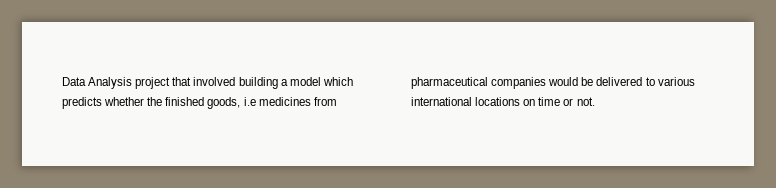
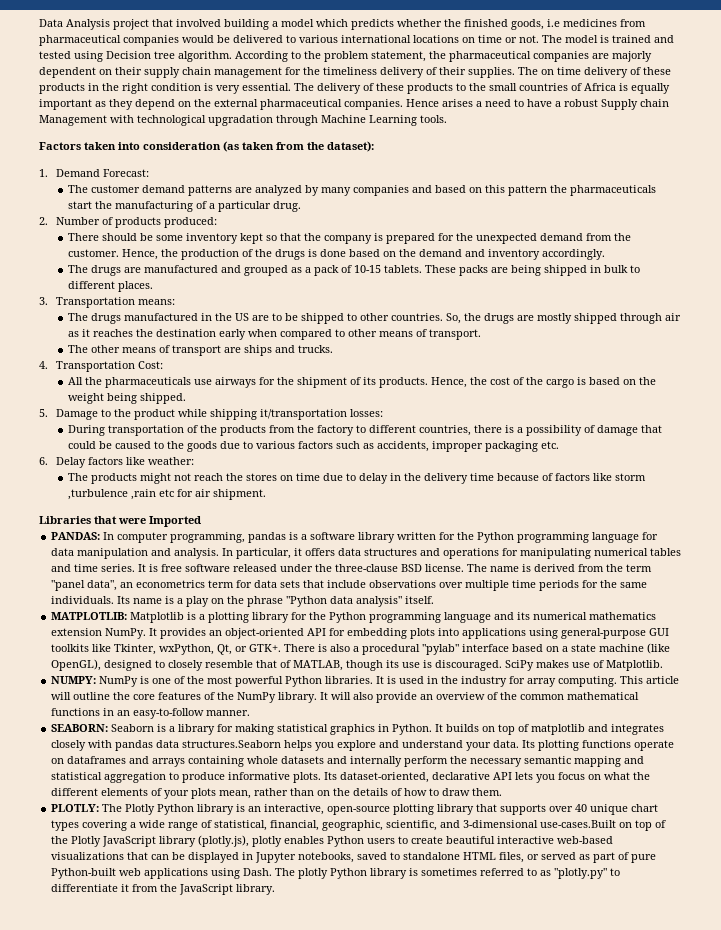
+ The model is trained and tested using Decision tree algorithm. According to the problem statement, the pharmaceutical companies are majorly dependent on their supply chain management for the timeliness delivery of their supplies. The on time delivery of these products in the right condition is very essential. The delivery of these products to the small countries of Africa is equally important as they depend on the external pharmaceutical companies. Hence arises a need to have a robust Supply chain Management with technological upgradation through Machine Learning tools.
+ Factors taken into consideration (as taken from the dataset):
+ 1. Demand Forecast:
+ The customer demand patterns are analyzed by many companies and based on this pattern the pharmaceuticals start the manufacturing of a particular drug.
+ 2. Number of products produced:
+ There should be some inventory kept so that the company is prepared for the unexpected demand from the customer. Hence, the production of the drugs is done based on the demand and inventory accordingly.
+ The drugs are manufactured and grouped as a pack of 10-15 tablets. These packs are being shipped in bulk to different places.
+ 3. Transportation means:
+ The drugs manufactured in the US are to be shipped to other countries. So, the drugs are mostly shipped through air as it reaches the destination early when compared to other means of transport.
+ The other means of transport are ships and trucks.
+ 4. Transportation Cost:
+ All the pharmaceuticals use airways for the shipment of its products. Hence, the cost of the cargo is based on the weight being shipped.
+ 5. Damage to the product while shipping it/transportation losses:
+ During transportation of the products from the factory to different countries, there is a possibility of damage that could be caused to the goods due to various factors such as accidents, improper packaging etc.
+ 6. Delay factors like weather:
+ The products might not reach the stores on time due to delay in the delivery time because of factors like storm ,turbulence ,rain etc for air shipment.
+ Libraries that were Imported
+ PANDAS: In computer programming, pandas is a software library written for the Python programming language for data manipulation and analysis. In particular, it offers data structures and operations for manipulating numerical tables and time series. It is free software released under the three-clause BSD license. The name is derived from the term "panel data", an econometrics term for data sets that include observations over multiple time periods for the same individuals. Its name is a play on the phrase "Python data analysis" itself.
+ MATPLOTLIB: Matplotlib is a plotting library for the Python programming language and its numerical mathematics extension NumPy. It provides an object-oriented API for embedding plots into applications using general-purpose GUI toolkits like Tkinter, wxPython, Qt, or GTK+. There is also a procedural "pylab" interface based on a state machine (like OpenGL), designed to closely resemble that of MATLAB, though its use is discouraged. SciPy makes use of Matplotlib.
+ NUMPY: NumPy is one of the most powerful Python libraries. It is used in the industry for array computing. This article will outline the core features of the NumPy library. It will also provide an overview of the common mathematical functions in an easy-to-follow manner.
+ SEABORN: Seaborn is a library for making statistical graphics in Python. It builds on top of matplotlib and integrates closely with pandas data structures.Seaborn helps you explore and understand your data. Its plotting functions operate on dataframes and arrays containing whole datasets and internally perform the necessary semantic mapping and statistical aggregation to produce informative plots. Its dataset-oriented, declarative API lets you focus on what the different elements of your plots mean, rather than on the details of how to draw them.
+ PLOTLY: The Plotly Python library is an interactive, open-source plotting library that supports over 40 unique chart types covering a wide range of statistical, financial, geographic, scientific, and 3-dimensional use-cases.Built on top of the Plotly JavaScript library (plotly.js), plotly enables Python users to create beautiful interactive web-based visualizations that can be displayed in Jupyter notebooks, saved to standalone HTML files, or served as part of pure Python-built web applications using Dash. The plotly Python library is sometimes referred to as "plotly.py" to differentiate it from the JavaScript library.

